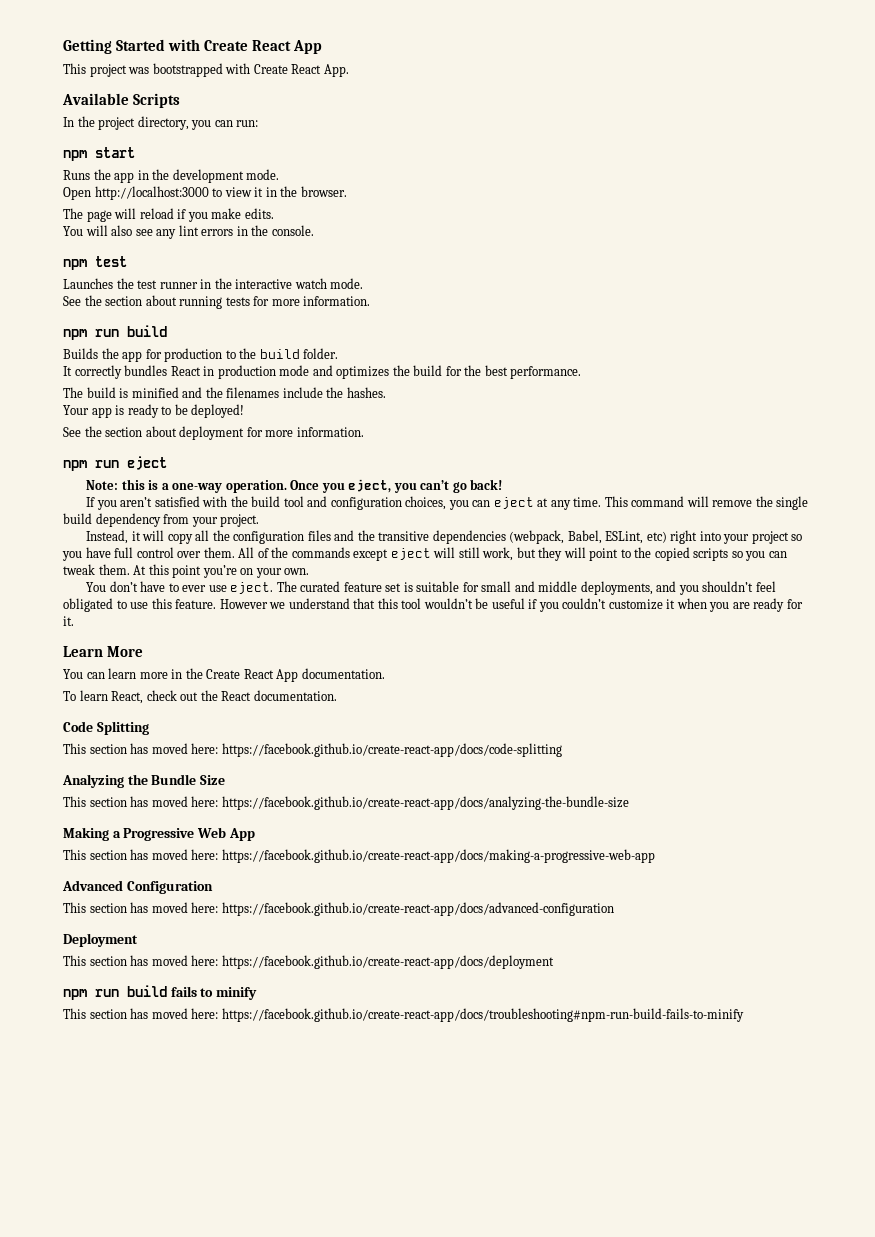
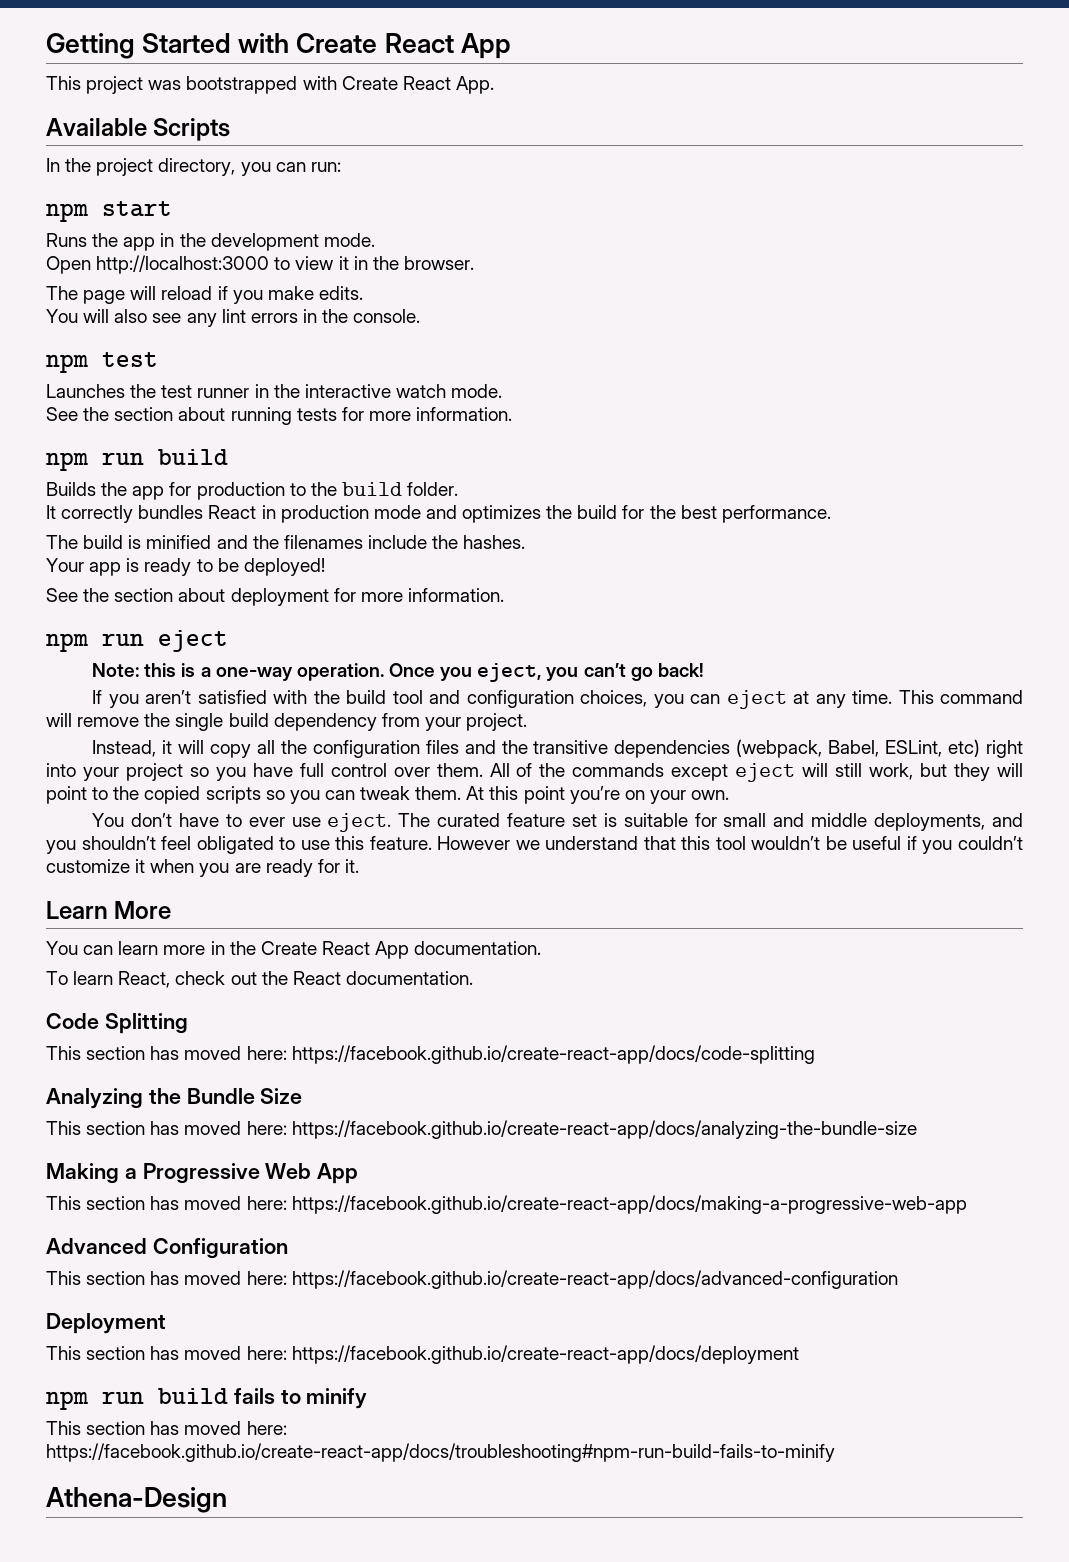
+ Athena-Design

